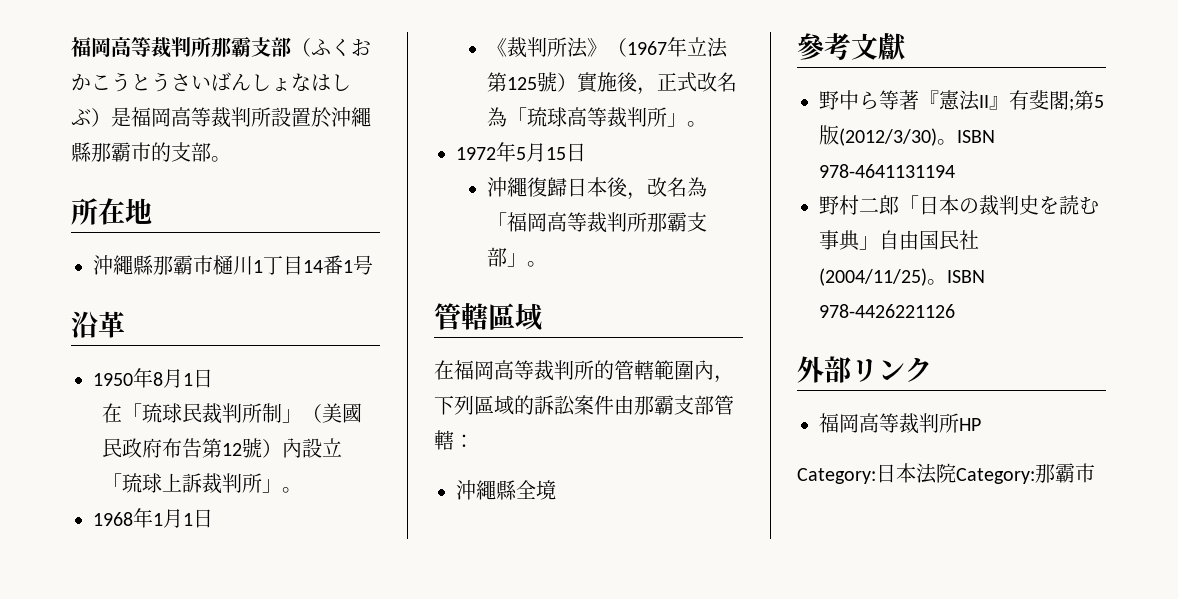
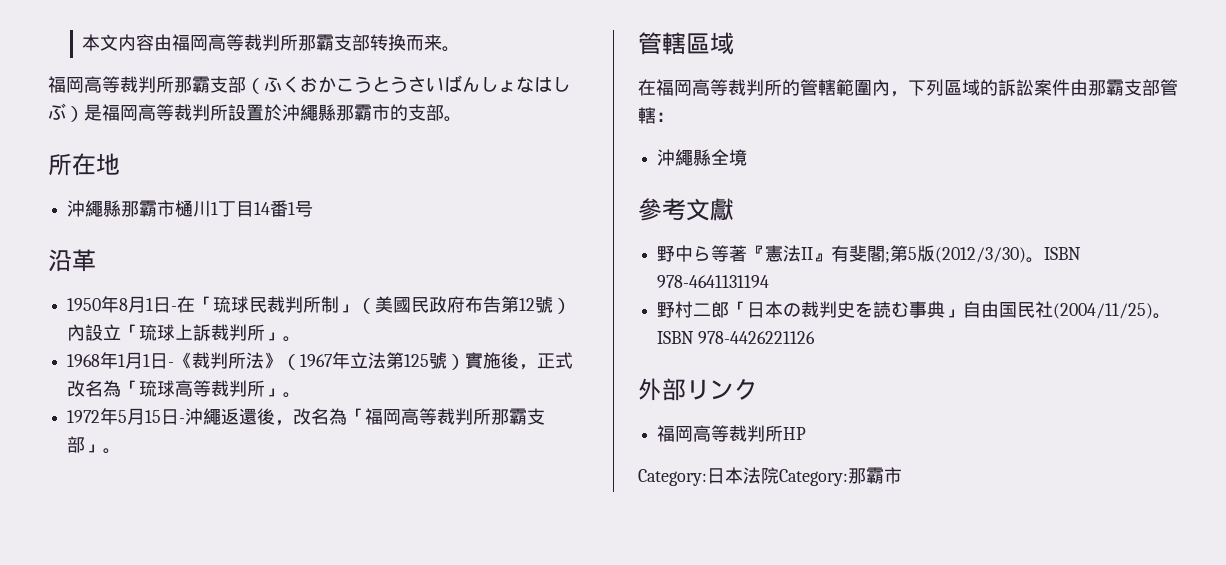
+ 本文内容由福岡高等裁判所那霸支部转换而来。
- 1950年8月1日
- 在「琉球民裁判所制」（美國民政府布告第12號）內設立「琉球上訴裁判所」。
+ 1950年8月1日-在「琉球民裁判所制」（美國民政府布告第12號）內設立「琉球上訴裁判所」。
- 1968年1月1日
- 《裁判所法》（1967年立法第125號）實施後，正式改名為「琉球高等裁判所」。
+ 1968年1月1日-《裁判所法》（1967年立法第125號）實施後，正式改名為「琉球高等裁判所」。
- 1972年5月15日
- 沖繩復歸日本後，改名為「福岡高等裁判所那霸支部」。
+ 1972年5月15日-沖繩返還後，改名為「福岡高等裁判所那霸支部」。

